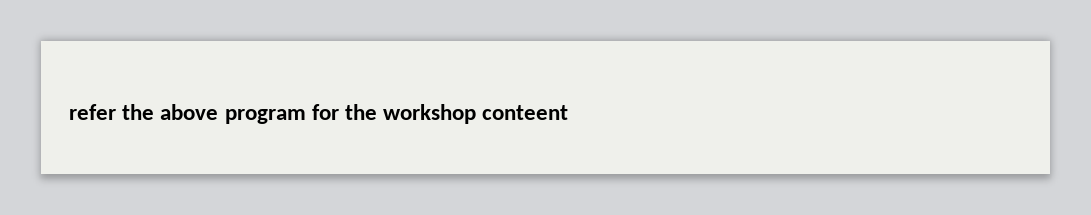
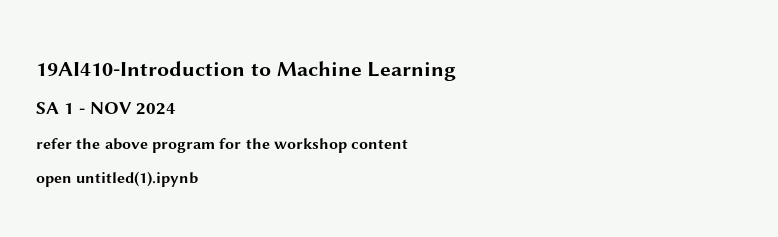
+ 19AI410-Introduction to Machine Learning
+ SA 1 - NOV 2024
- refer the above program for the workshop conteent
+ refer the above program for the workshop content
+ open untitled(1).ipynb

